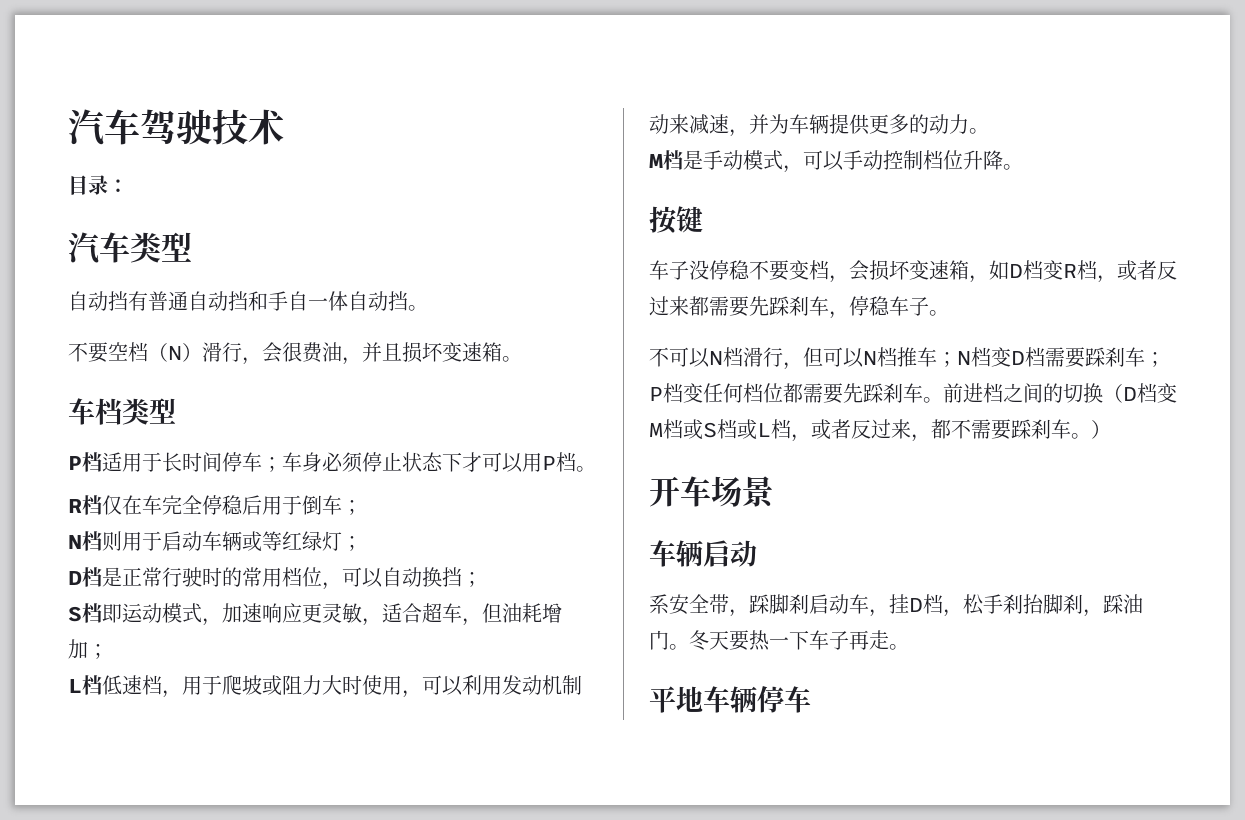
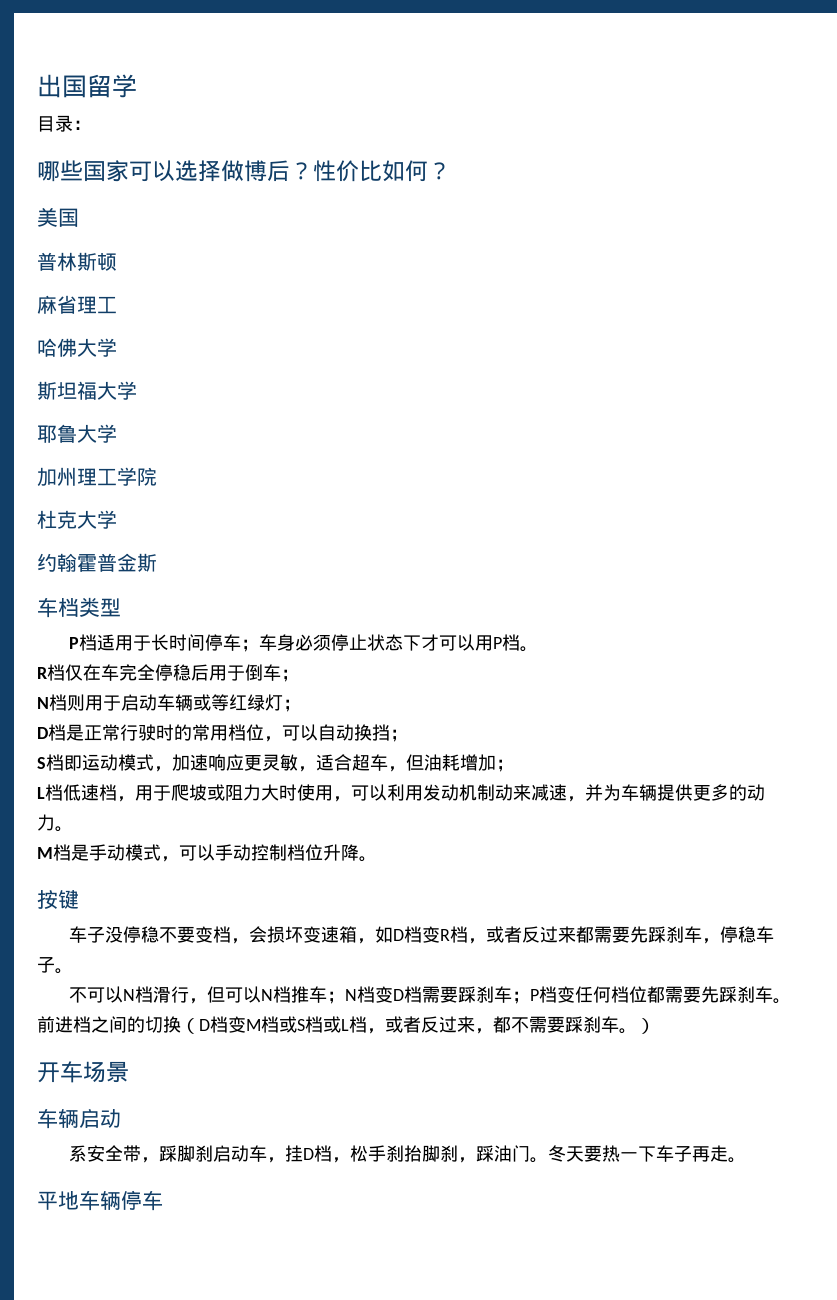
- 汽车驾驶技术
+ 出国留学
- 汽车类型
- 自动挡有普通自动挡和手自一体自动挡。
- 不要空档（N）滑行，会很费油，并且损坏变速箱。
+ 哪些国家可以选择做博后？性价比如何？
+ 美国
+ 普林斯顿
+ 麻省理工
+ 哈佛大学
+ 斯坦福大学
+ 耶鲁大学
+ 加州理工学院
+ 杜克大学
+ 约翰霍普金斯

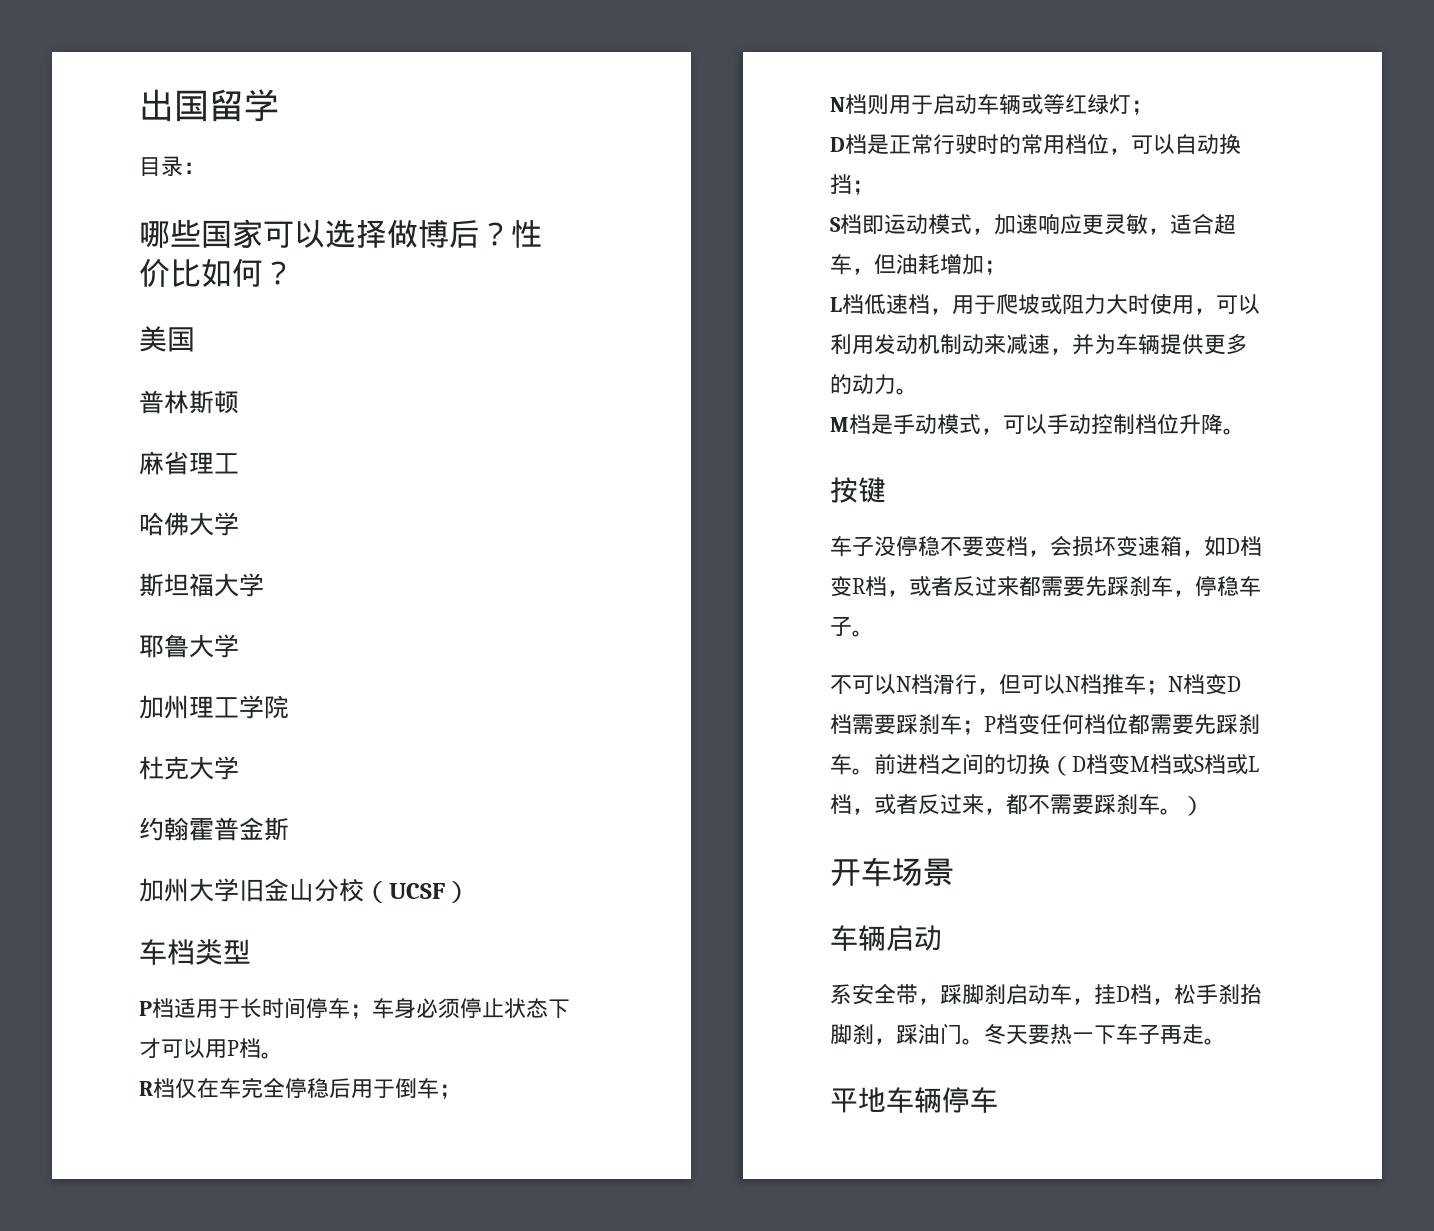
+ 加州大学旧金山分校（UCSF）

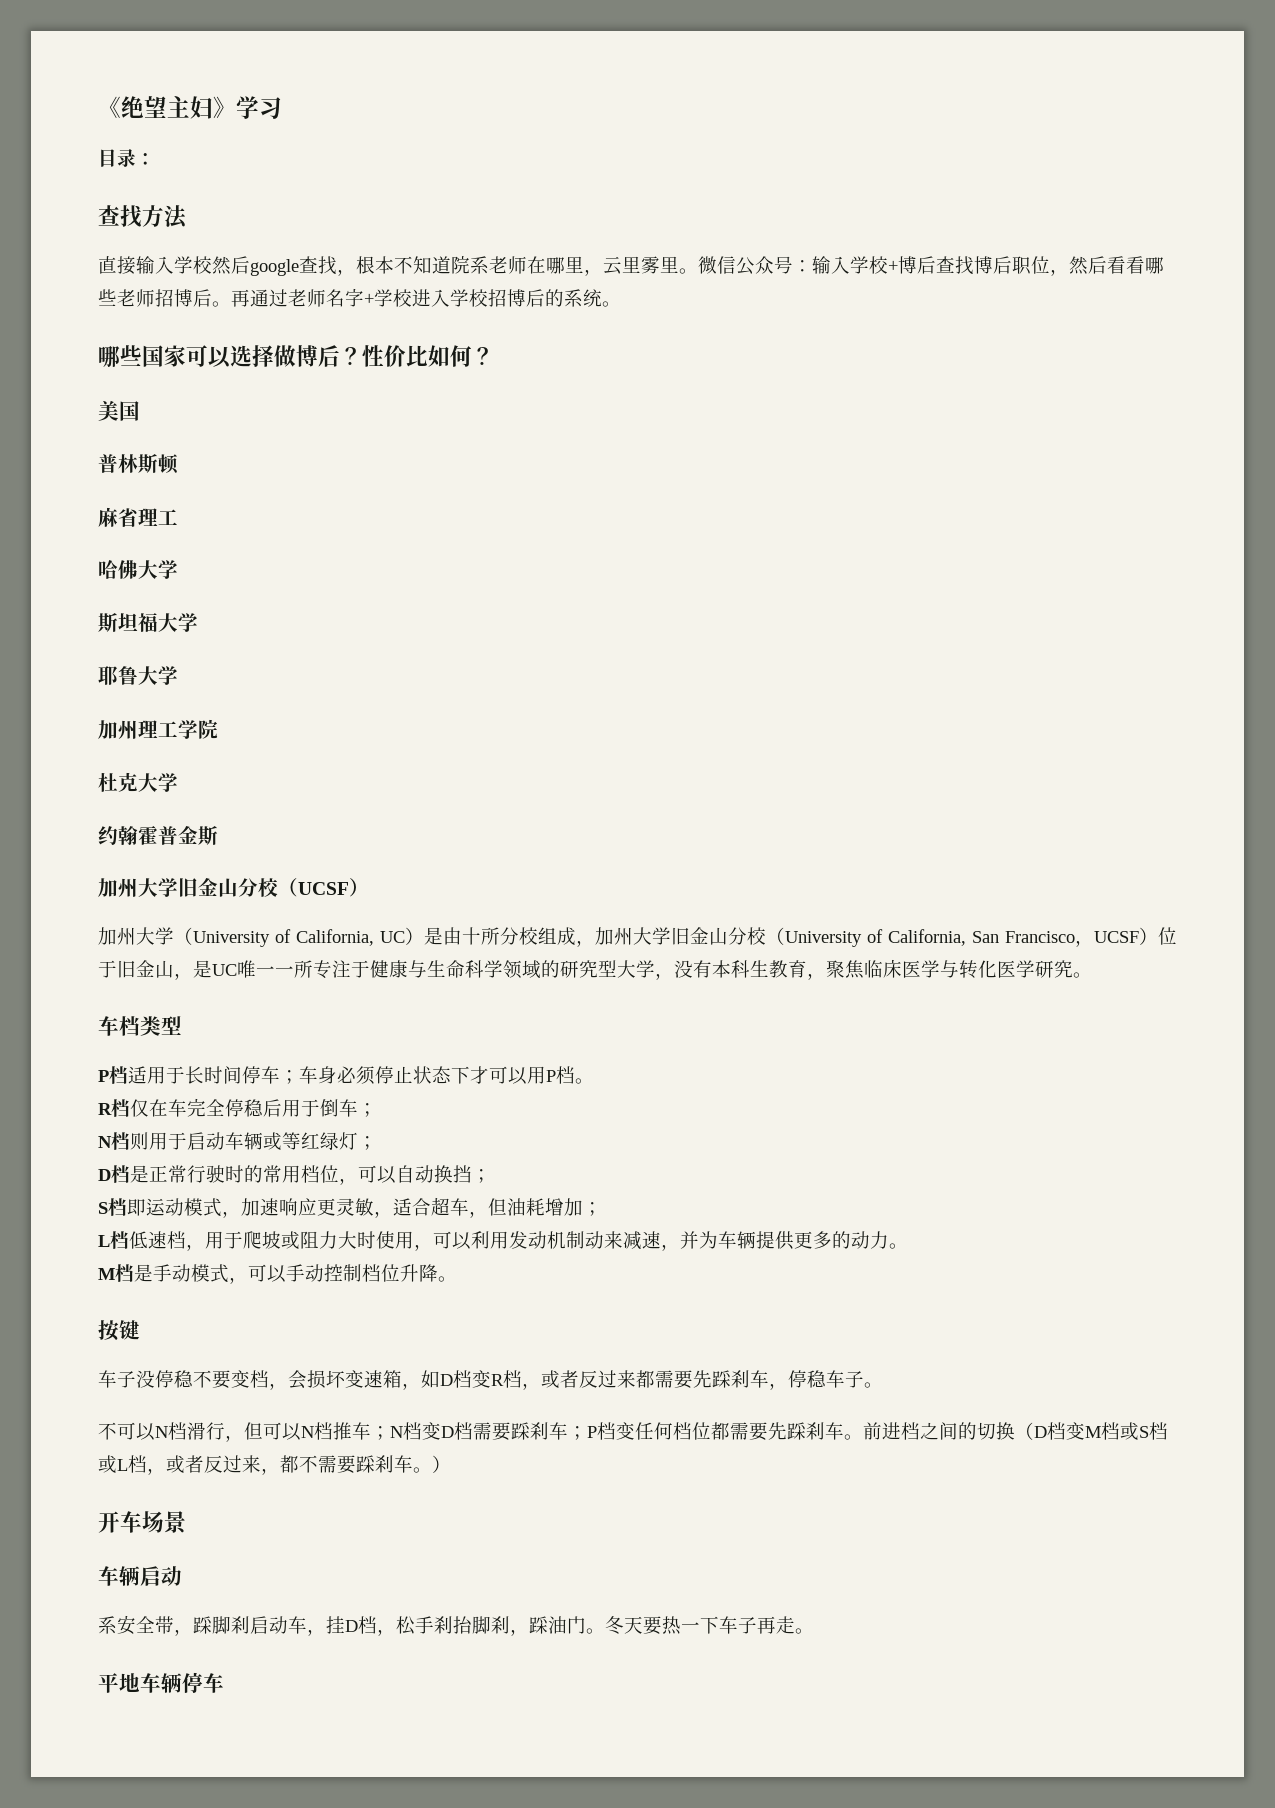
- 出国留学
+ 《绝望主妇》学习
+ 查找方法
+ 直接输入学校然后google查找，根本不知道院系老师在哪里，云里雾里。微信公众号：输入学校+博后查找博后职位，然后看看哪些老师招博后。再通过老师名字+学校进入学校招博后的系统。
+ 加州大学（University of California, UC）是由十所分校组成，加州大学旧金山分校（University of California, San Francisco，UCSF）位于旧金山，是UC唯一一所专注于健康与生命科学领域的研究型大学，没有本科生教育，聚焦临床医学与转化医学研究。

